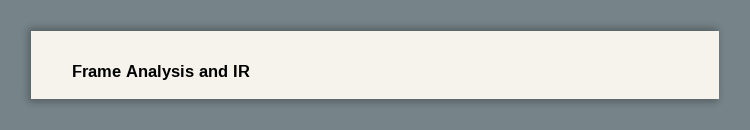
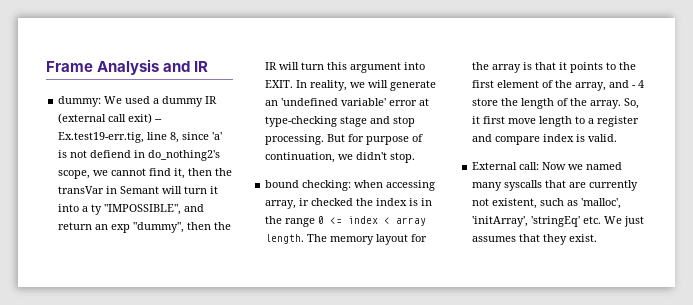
+ dummy: We used a dummy IR (external call exit) -- Ex.test19-err.tig, line 8, since 'a' is not defiend in do_nothing2's scope, we cannot find it, then the transVar in Semant will turn it into a ty "IMPOSSIBLE", and return an exp "dummy", then the IR will turn this argument into EXIT. In reality, we will generate an 'undefined variable' error at type-checking stage and stop processing. But for purpose of continuation, we didn't stop.
+ bound checking: when accessing array, ir checked the index is in the range 0 <= index < array length. The memory layout for the array is that it points to the first element of the array, and - 4 store the length of the array. So, it first move length to a register and compare index is valid.
+ External call: Now we named many syscalls that are currently not existent, such as 'malloc', 'initArray', 'stringEq' etc. We just assumes that they exist.

